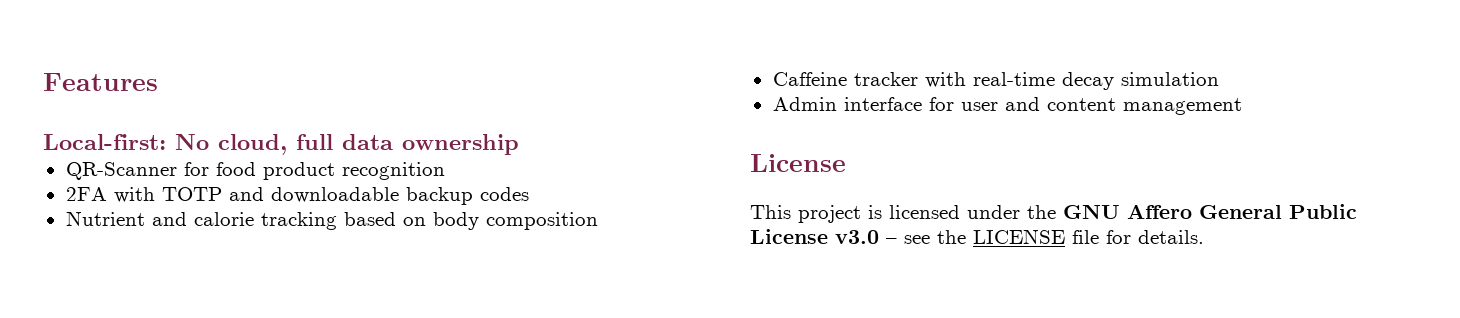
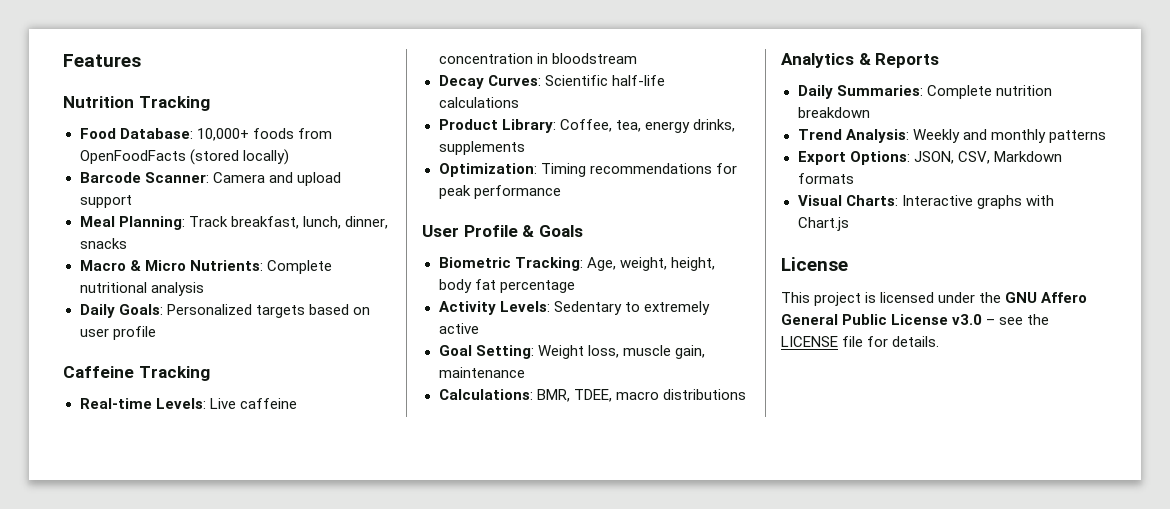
- Local-first: No cloud, full data ownership
- QR-Scanner for food product recognition
- 2FA with TOTP and downloadable backup codes
- Nutrient and calorie tracking based on body composition
- Caffeine tracker with real-time decay simulation
- Admin interface for user and content management
+ Nutrition Tracking
+ Food Database: 10,000+ foods from OpenFoodFacts (stored locally)
+ Barcode Scanner: Camera and upload support
+ Meal Planning: Track breakfast, lunch, dinner, snacks
+ Macro & Micro Nutrients: Complete nutritional analysis
+ Daily Goals: Personalized targets based on user profile
+ Caffeine Tracking
+ Real-time Levels: Live caffeine concentration in bloodstream
+ Decay Curves: Scientific half-life calculations
+ Product Library: Coffee, tea, energy drinks, supplements
+ Optimization: Timing recommendations for peak performance
+ User Profile & Goals
+ Biometric Tracking: Age, weight, height, body fat percentage
+ Activity Levels: Sedentary to extremely active
+ Goal Setting: Weight loss, muscle gain, maintenance
+ Calculations: BMR, TDEE, macro distributions
+ Analytics & Reports
+ Daily Summaries: Complete nutrition breakdown
+ Trend Analysis: Weekly and monthly patterns
+ Export Options: JSON, CSV, Markdown formats
+ Visual Charts: Interactive graphs with Chart.js

